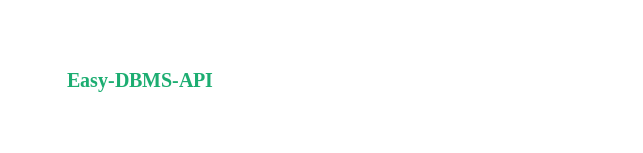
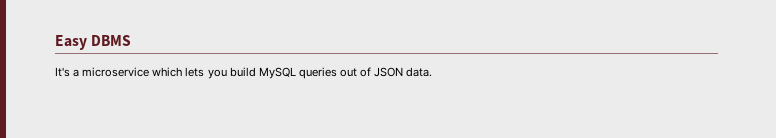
- Easy-DBMS-API
+ Easy DBMS
+ It's a microservice which lets you build MySQL queries out of JSON data.

